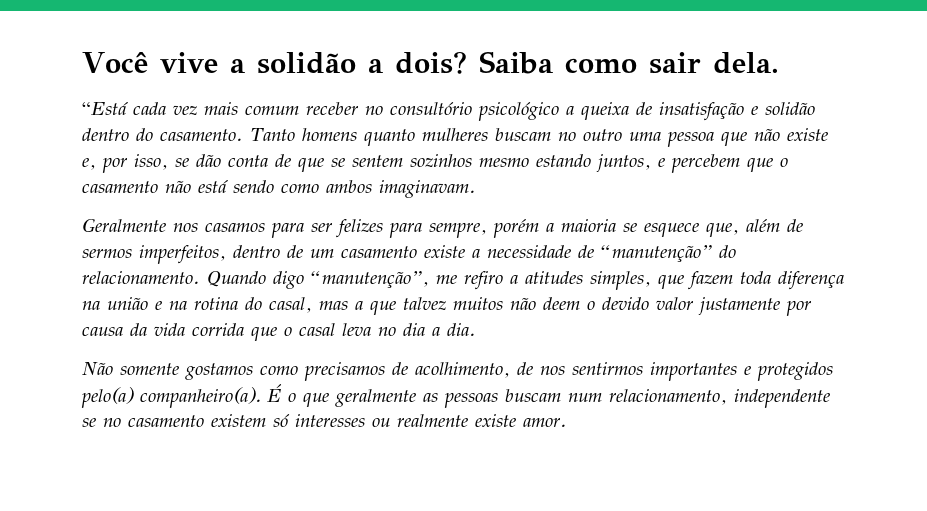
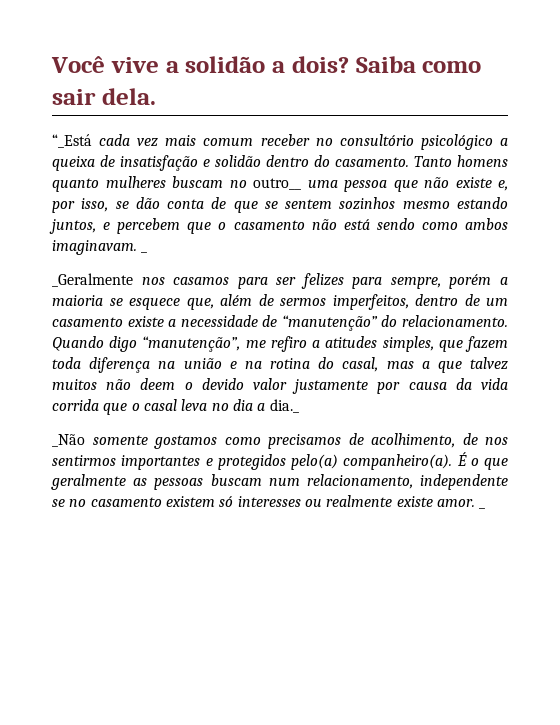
- “Está cada vez mais comum receber no consultório psicológico a queixa de insatisfação e solidão dentro do casamento.
+ “_Está cada vez mais comum receber no consultório psicológico a queixa de insatisfação e solidão dentro do casamento.
- Tanto homens quanto mulheres buscam no outro uma pessoa que não existe e, por isso, se dão conta de que se sentem sozinhos mesmo estando juntos, e percebem que o casamento não está sendo como ambos imaginavam.
- Geralmente nos casamos para ser felizes para sempre, porém a maioria se esquece que, além de sermos imperfeitos, dentro de um casamento existe a necessidade de “manutenção” do relacionamento.
+ Tanto homens quanto mulheres buscam no outro__ uma pessoa que não existe e, por isso, se dão conta de que se sentem sozinhos mesmo estando juntos, e percebem que o casamento não está sendo como ambos imaginavam. _
+ _Geralmente nos casamos para ser felizes para sempre, porém a maioria se esquece que, além de sermos imperfeitos, dentro de um casamento existe a necessidade de “manutenção” do relacionamento.
- Quando digo “manutenção”, me refiro a atitudes simples, que fazem toda diferença na união e na rotina do casal, mas a que talvez muitos não deem o devido valor justamente por causa da vida corrida que o casal leva no dia a dia.
- Não somente gostamos como precisamos de acolhimento, de nos sentirmos importantes e protegidos pelo(a) companheiro(a).
+ Quando digo “manutenção”, me refiro a atitudes simples, que fazem toda diferença na união e na rotina do casal, mas a que talvez muitos não deem o devido valor justamente por causa da vida corrida que o casal leva no dia a dia._
+ _Não somente gostamos como precisamos de acolhimento, de nos sentirmos importantes e protegidos pelo(a) companheiro(a).
- É o que geralmente as pessoas buscam num relacionamento, independente se no casamento existem só interesses ou realmente existe amor.
+ É o que geralmente as pessoas buscam num relacionamento, independente se no casamento existem só interesses ou realmente existe amor. _

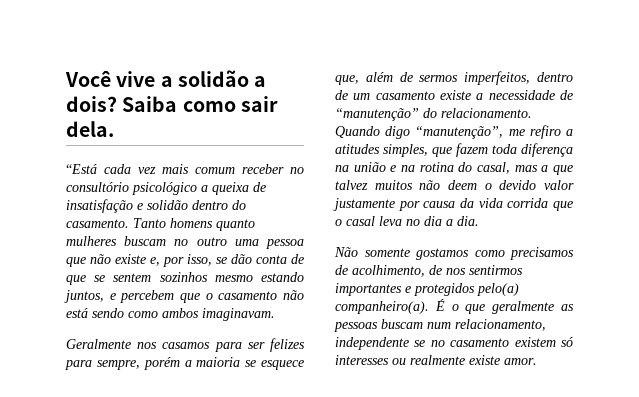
- “_Está cada vez mais comum receber no consultório psicológico a queixa de insatisfação e solidão dentro do casamento.
+ “Está cada vez mais comum receber no consultório psicológico a queixa de insatisfação e solidão dentro do casamento.
- Tanto homens quanto mulheres buscam no outro__ uma pessoa que não existe e, por isso, se dão conta de que se sentem sozinhos mesmo estando juntos, e percebem que o casamento não está sendo como ambos imaginavam. _
- _Geralmente nos casamos para ser felizes para sempre, porém a maioria se esquece que, além de sermos imperfeitos, dentro de um casamento existe a necessidade de “manutenção” do relacionamento.
+ Tanto homens quanto mulheres buscam no outro uma pessoa que não existe e, por isso, se dão conta de que se sentem sozinhos mesmo estando juntos, e percebem que o casamento não está sendo como ambos imaginavam.
+ Geralmente nos casamos para ser felizes para sempre, porém a maioria se esquece que, além de sermos imperfeitos, dentro de um casamento existe a necessidade de “manutenção” do relacionamento.
- Quando digo “manutenção”, me refiro a atitudes simples, que fazem toda diferença na união e na rotina do casal, mas a que talvez muitos não deem o devido valor justamente por causa da vida corrida que o casal leva no dia a dia._
- _Não somente gostamos como precisamos de acolhimento, de nos sentirmos importantes e protegidos pelo(a) companheiro(a).
+ Quando digo “manutenção”, me refiro a atitudes simples, que fazem toda diferença na união e na rotina do casal, mas a que talvez muitos não deem o devido valor justamente por causa da vida corrida que o casal leva no dia a dia.
+ Não somente gostamos como precisamos de acolhimento, de nos sentirmos importantes e protegidos pelo(a) companheiro(a).
- É o que geralmente as pessoas buscam num relacionamento, independente se no casamento existem só interesses ou realmente existe amor. _
+ É o que geralmente as pessoas buscam num relacionamento, independente se no casamento existem só interesses ou realmente existe amor.

